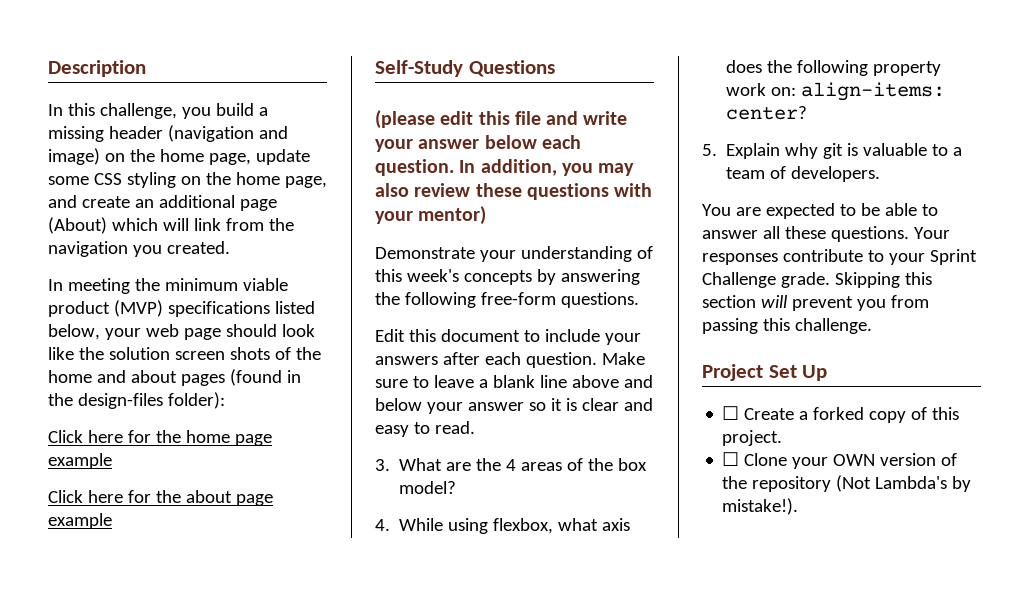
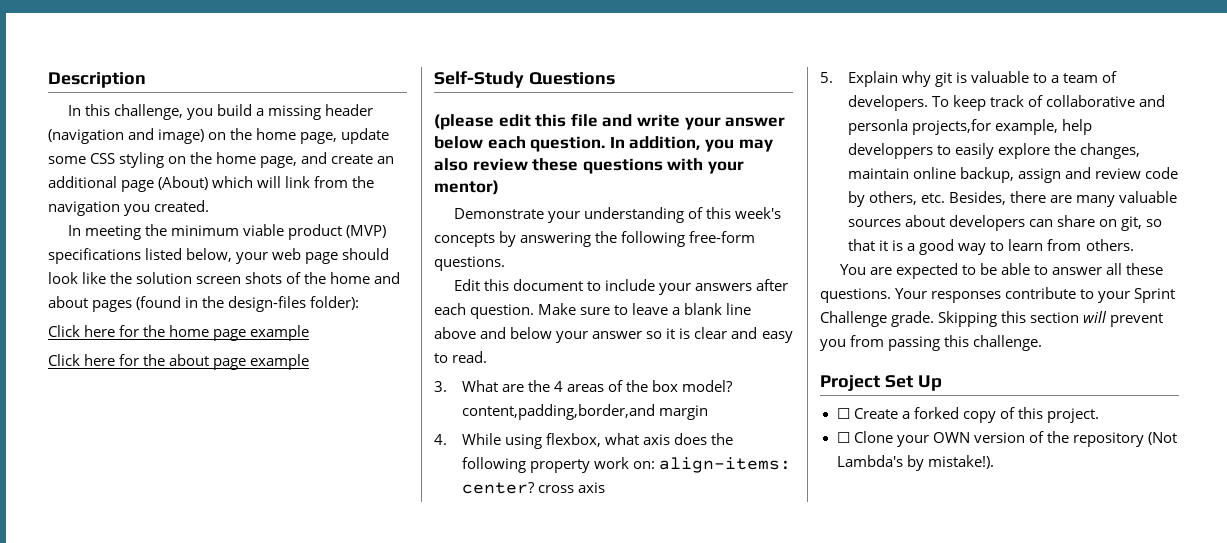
- 3. What are the 4 areas of the box model?
+ 3. What are the 4 areas of the box model? content,padding,border,and margin
- 4. While using flexbox, what axis does the following property work on: align-items: center?
+ 4. While using flexbox, what axis does the following property work on: align-items: center? cross axis
+ To keep track of collaborative and personla projects,for example, help developpers to easily explore the changes, maintain online backup, assign and review code by others, etc. Besides, there are many valuable sources about developers can share on git, so that it is a good way to learn from others.

